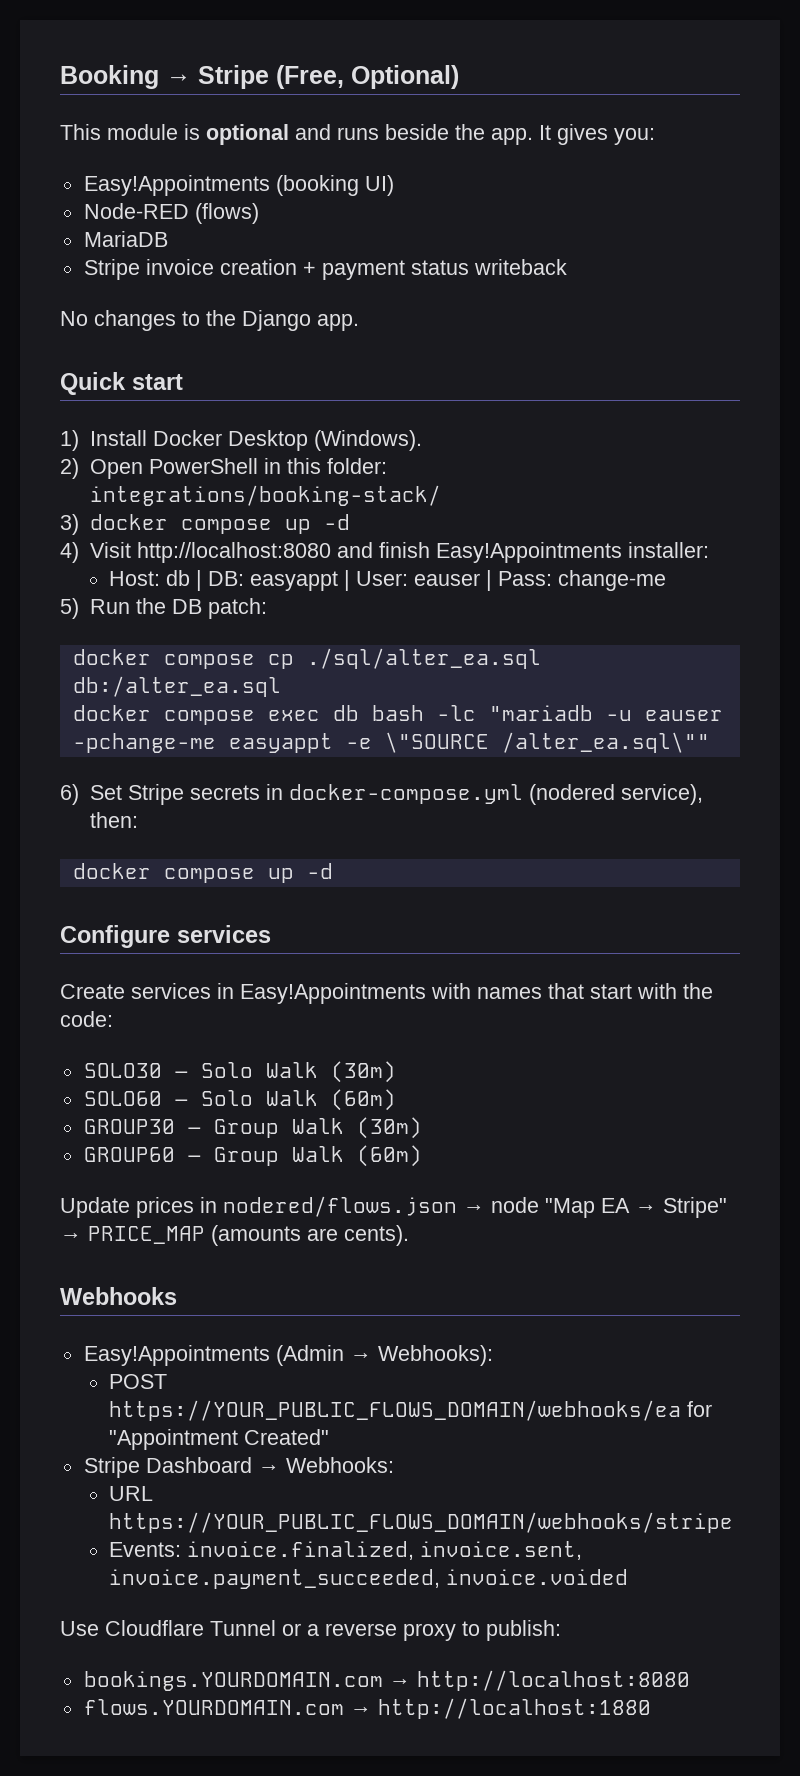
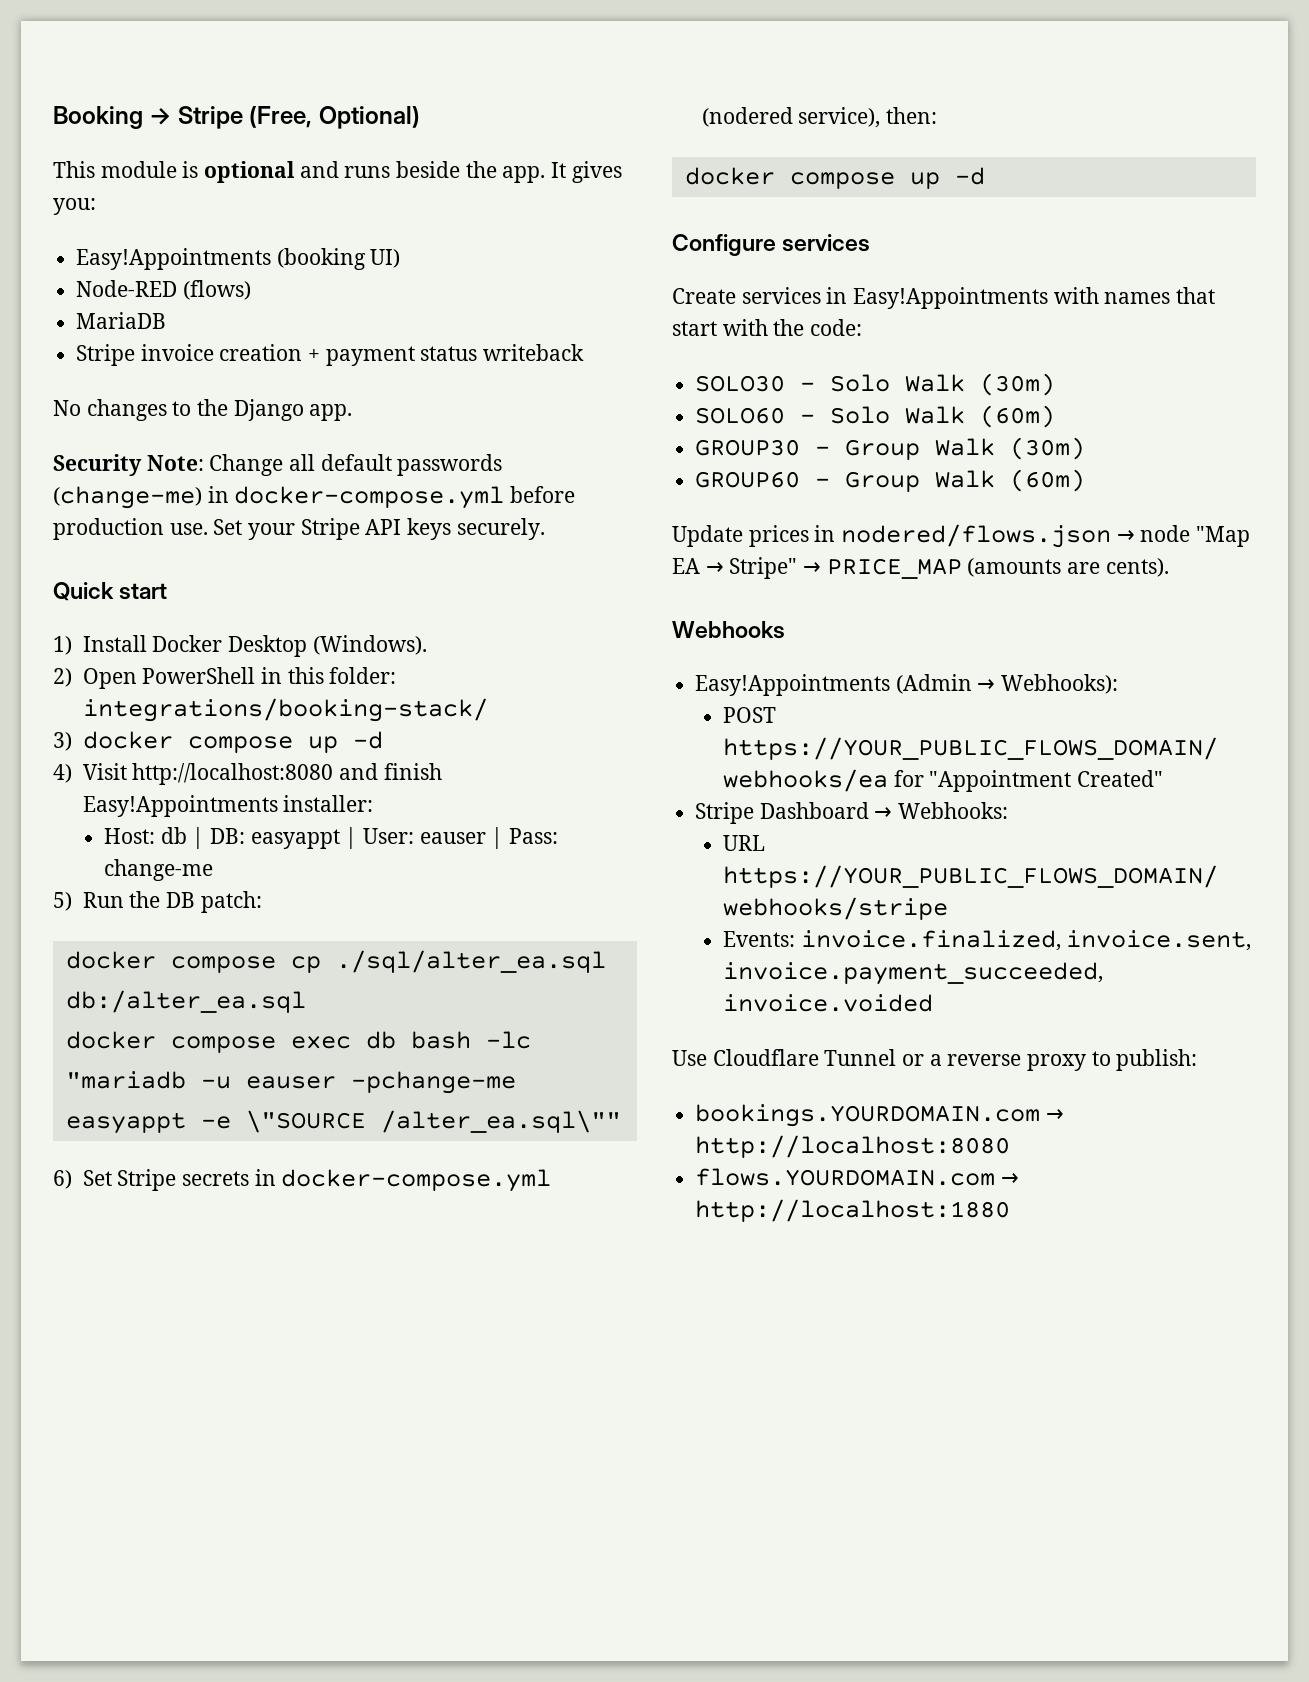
+ Security Note: Change all default passwords (change-me) in docker-compose.yml before production use. Set your Stripe API keys securely.

